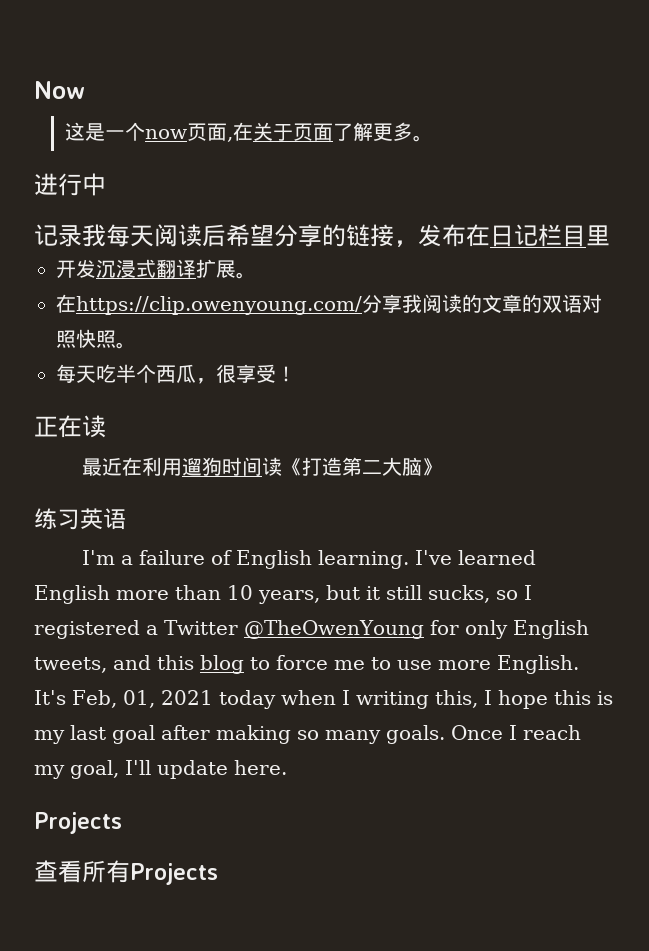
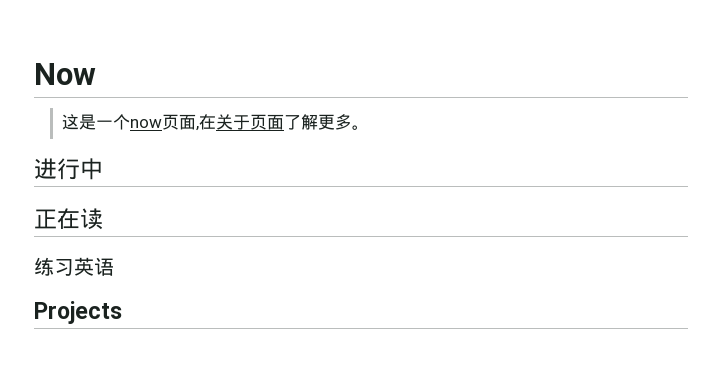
- 记录我每天阅读后希望分享的链接，发布在日记栏目里
- 开发沉浸式翻译扩展。
- 在https://clip.owenyoung.com/分享我阅读的文章的双语对照快照。
- 每天吃半个西瓜，很享受！
  正在读
- 最近在利用遛狗时间读《打造第二大脑》
  练习英语
- I'm a failure of English learning. I've learned English more than 10 years, but it still sucks, so I registered a Twitter @TheOwenYoung for only English tweets, and this blog to force me to use more English. It's Feb, 01, 2021 today when I writing this, I hope this is my last goal after making so many goals. Once I reach my goal, I'll update here.
  Projects
- 查看所有Projects

